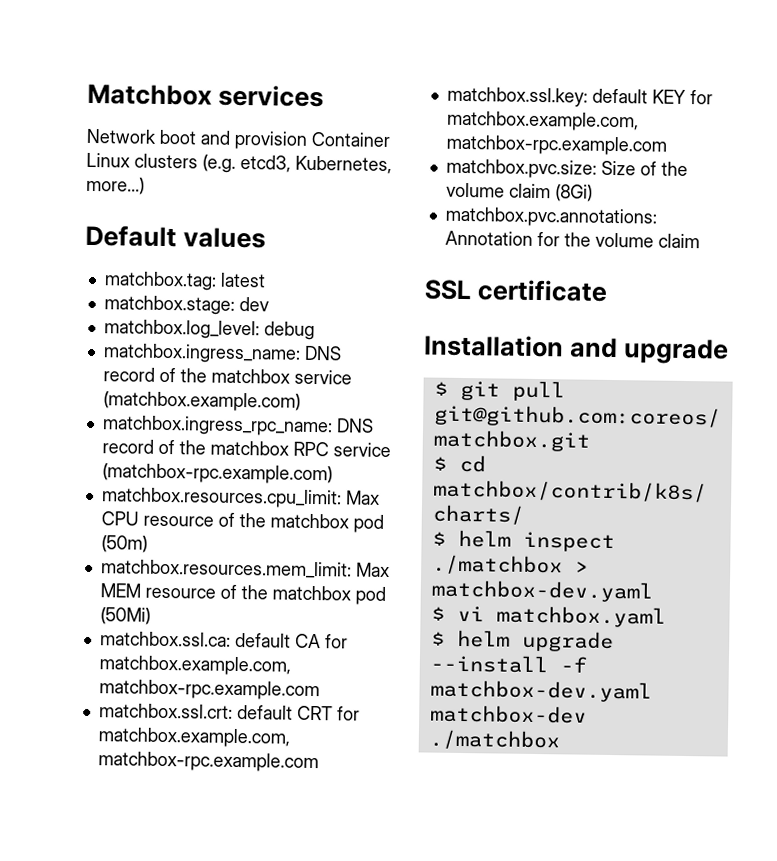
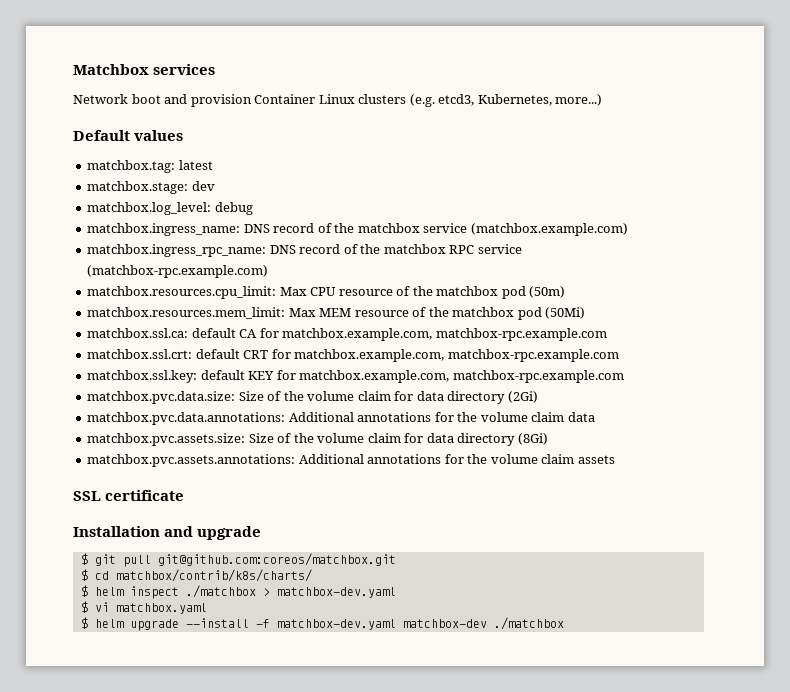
- matchbox.pvc.size: Size of the volume claim (8Gi)
- matchbox.pvc.annotations: Annotation for the volume claim
+ matchbox.pvc.data.size: Size of the volume claim for data directory (2Gi)
+ matchbox.pvc.data.annotations: Additional annotations for the volume claim data
+ matchbox.pvc.assets.size: Size of the volume claim for data directory (8Gi)
+ matchbox.pvc.assets.annotations: Additional annotations for the volume claim assets

